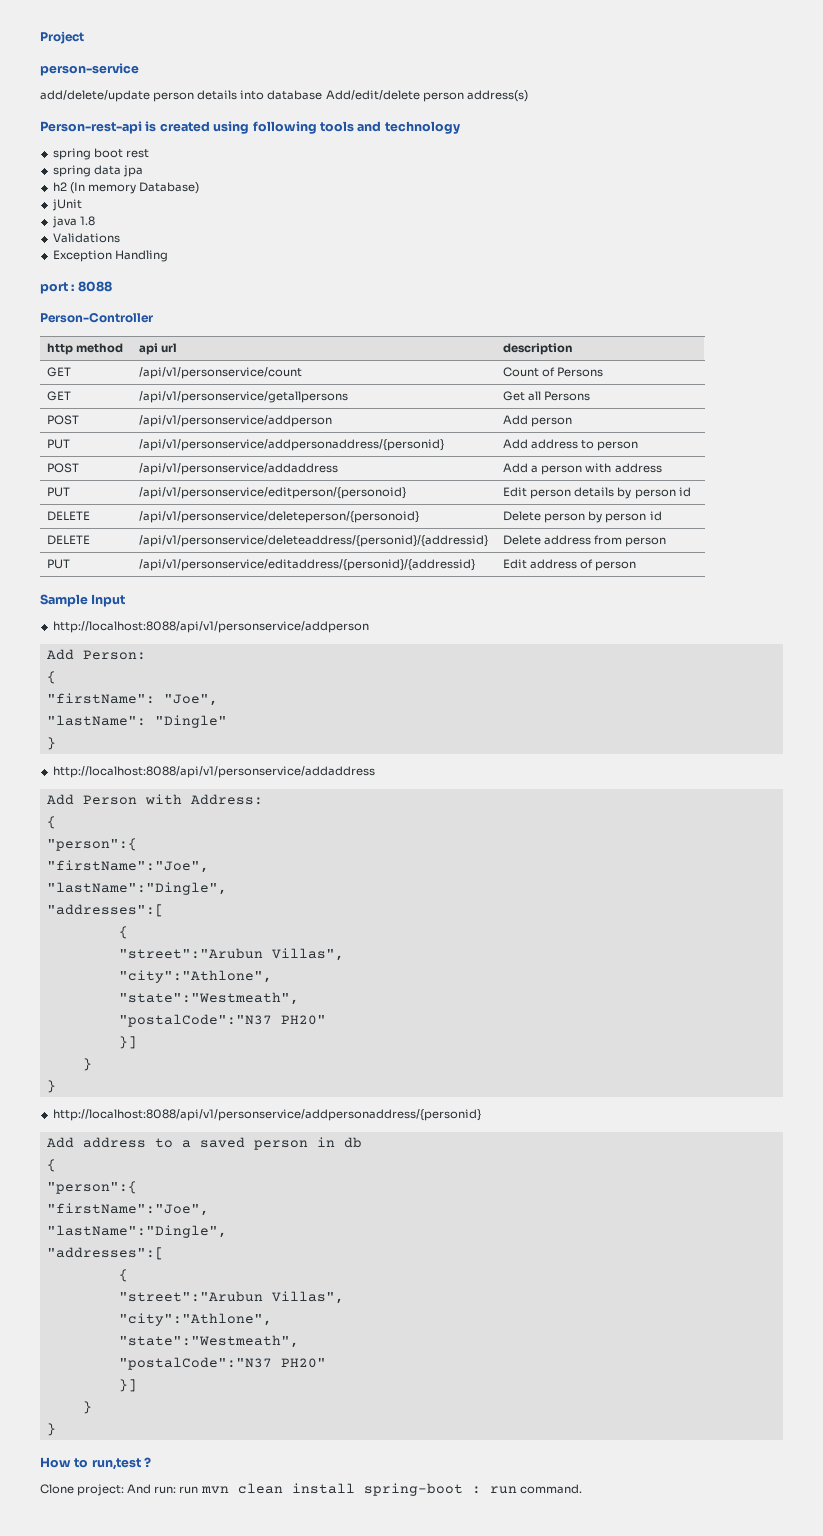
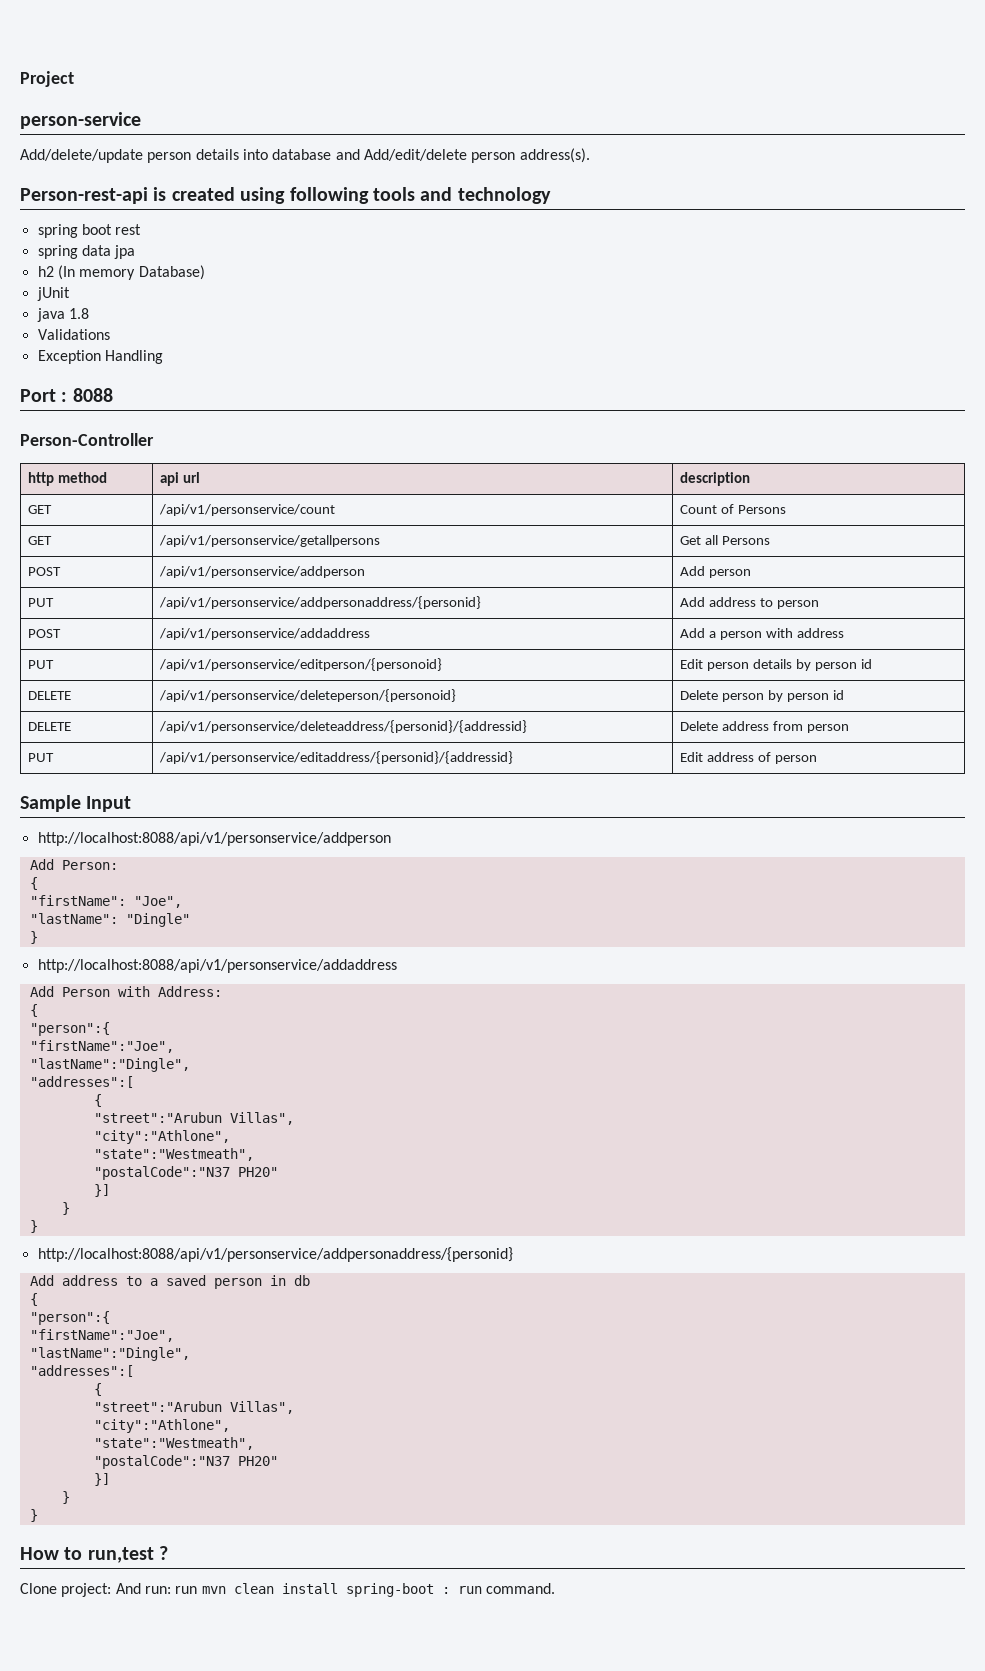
- add/delete/update person details into database Add/edit/delete person address(s)
+ Add/delete/update person details into database and Add/edit/delete person address(s).
- port : 8088
+ Port : 8088

